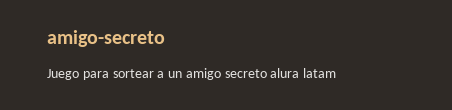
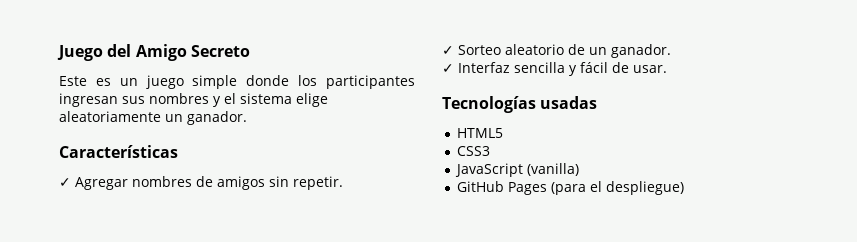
- amigo-secreto
- Juego para sortear a un amigo secreto alura latam
+ Juego del Amigo Secreto
+ Este es un juego simple donde los participantes ingresan sus nombres y el sistema elige aleatoriamente un ganador.
+ Características
+ ✓ Agregar nombres de amigos sin repetir.
+ ✓ Sorteo aleatorio de un ganador.
+ ✓ Interfaz sencilla y fácil de usar.
+ Tecnologías usadas
+ HTML5
+ CSS3
+ JavaScript (vanilla)
+ GitHub Pages (para el despliegue)

